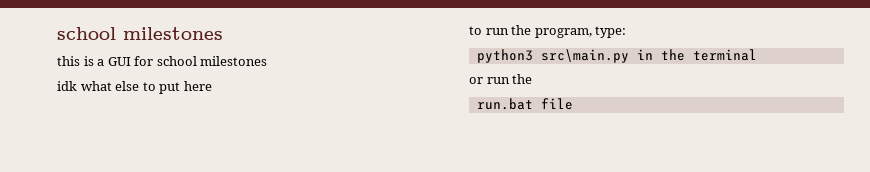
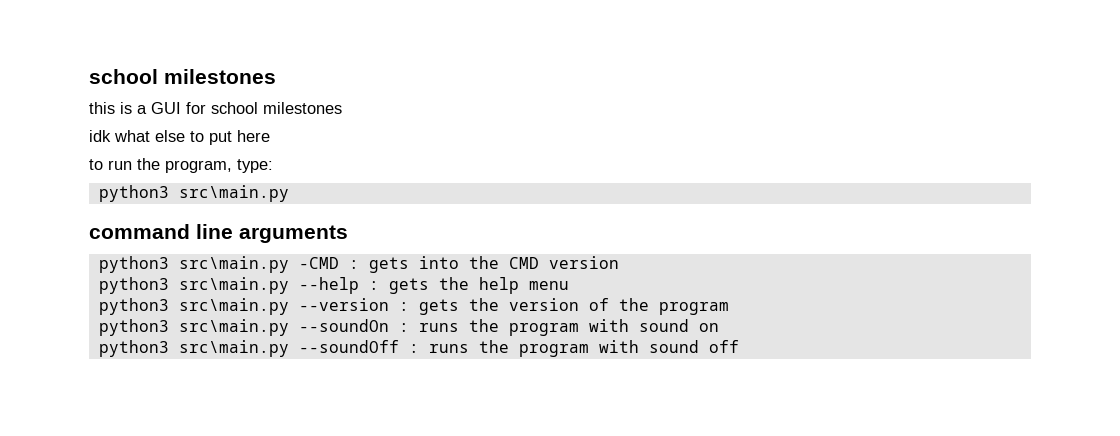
  to run the program, type:
- python3 src\main.py in the terminal
- or run the
- run.bat file
+ python3 src\main.py
+ command line arguments
+ python3 src\main.py -CMD : gets into the CMD version
+ python3 src\main.py --help : gets the help menu
+ python3 src\main.py --version : gets the version of the program
+ python3 src\main.py --soundOn : runs the program with sound on
+ python3 src\main.py --soundOff : runs the program with sound off

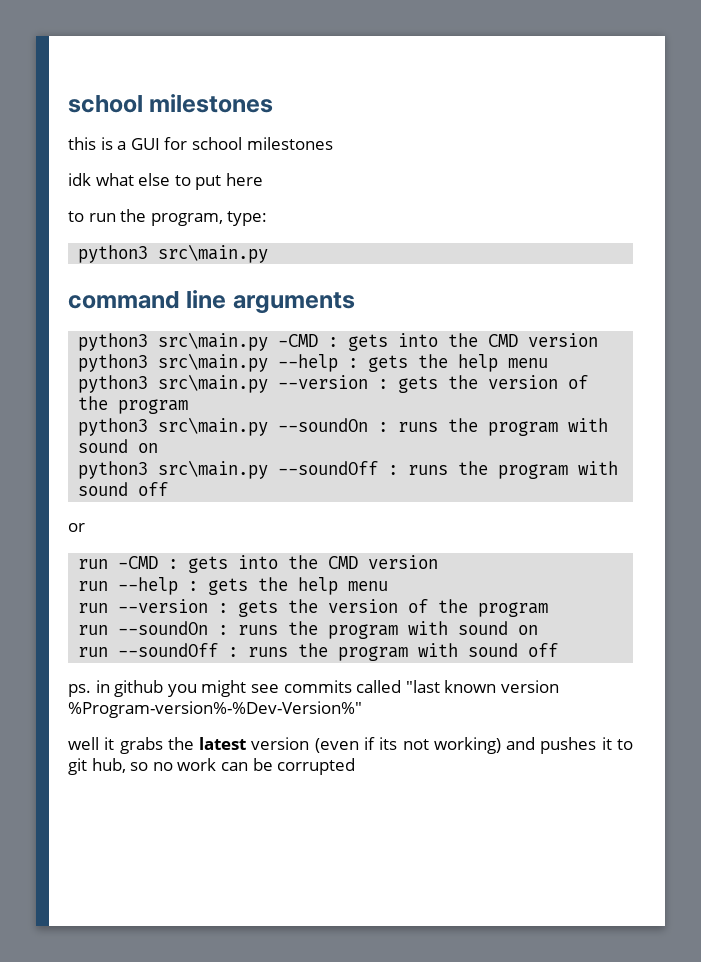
+ or
+ run -CMD : gets into the CMD version
+ run --help : gets the help menu
+ run --version : gets the version of the program
+ run --soundOn : runs the program with sound on
+ run --soundOff : runs the program with sound off
+ ps. in github you might see commits called "last known version %Program-version%-%Dev-Version%"
+ well it grabs the latest version (even if its not working) and pushes it to git hub, so no work can be corrupted

